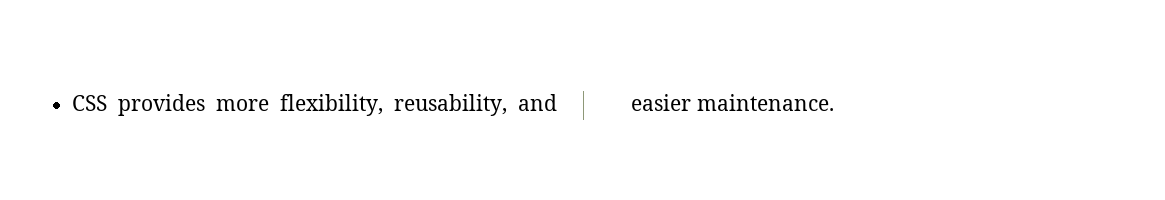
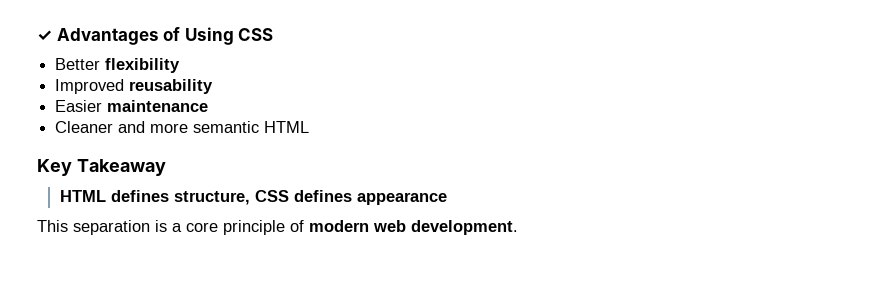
- CSS provides more flexibility, reusability, and easier maintenance.
+ ✓ Advantages of Using CSS
+ Better flexibility
+ Improved reusability
+ Easier maintenance
+ Cleaner and more semantic HTML
+ Key Takeaway
+ HTML defines structure, CSS defines appearance
+ This separation is a core principle of modern web development.

